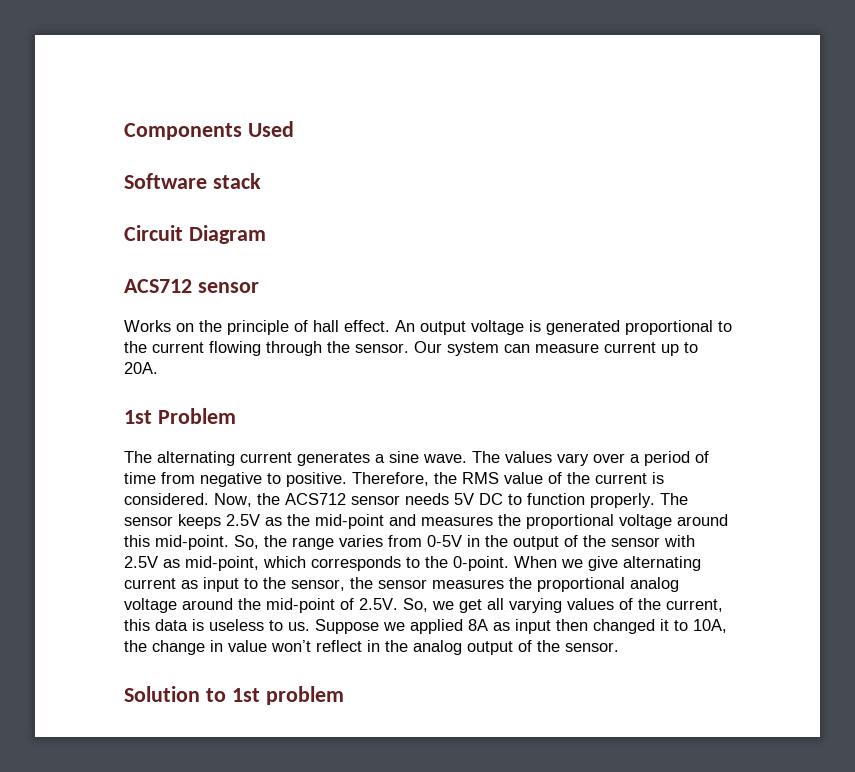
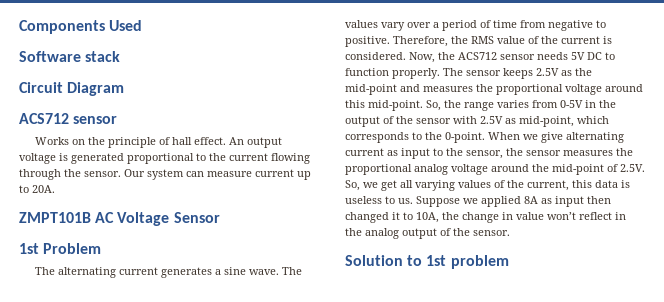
+ ZMPT101B AC Voltage Sensor

